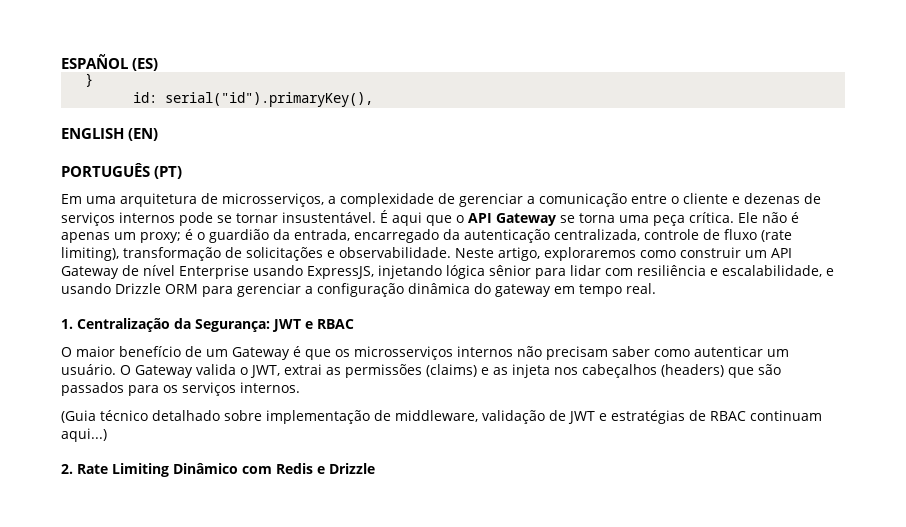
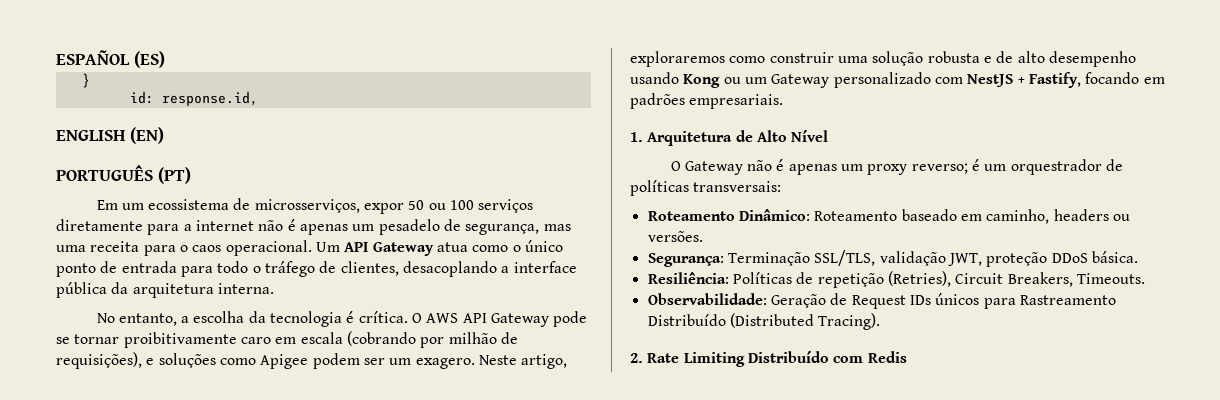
- id: serial("id").primaryKey(),
+ id: response.id,
- Em uma arquitetura de microsserviços, a complexidade de gerenciar a comunicação entre o cliente e dezenas de serviços internos pode se tornar insustentável. É aqui que o API Gateway se torna uma peça crítica. Ele não é apenas um proxy; é o guardião da entrada, encarregado da autenticação centralizada, controle de fluxo (rate limiting), transformação de solicitações e observabilidade.
+ Em um ecossistema de microsserviços, expor 50 ou 100 serviços diretamente para a internet não é apenas um pesadelo de segurança, mas uma receita para o caos operacional. Um API Gateway atua como o único ponto de entrada para todo o tráfego de clientes, desacoplando a interface pública da arquitetura interna.
+ No entanto, a escolha da tecnologia é crítica. O AWS API Gateway pode se tornar proibitivamente caro em escala (cobrando por milhão de requisições), e soluções como Apigee podem ser um exagero.
- Neste artigo, exploraremos como construir um API Gateway de nível Enterprise usando ExpressJS, injetando lógica sênior para lidar com resiliência e escalabilidade, e usando Drizzle ORM para gerenciar a configuração dinâmica do gateway em tempo real.
- 1. Centralização da Segurança: JWT e RBAC
- O maior benefício de um Gateway é que os microsserviços internos não precisam saber como autenticar um usuário. O Gateway valida o JWT, extrai as permissões (claims) e as injeta nos cabeçalhos (headers) que são passados para os serviços internos.
- (Guia técnico detalhado sobre implementação de middleware, validação de JWT e estratégias de RBAC continuam aqui...)
+ Neste artigo, exploraremos como construir uma solução robusta e de alto desempenho usando Kong ou um Gateway personalizado com NestJS + Fastify, focando em padrões empresariais.
+ 1. Arquitetura de Alto Nível
+ O Gateway não é apenas um proxy reverso; é um orquestrador de políticas transversais:
+ Roteamento Dinâmico: Roteamento baseado em caminho, headers ou versões.
+ Segurança: Terminação SSL/TLS, validação JWT, proteção DDoS básica.
+ Resiliência: Políticas de repetição (Retries), Circuit Breakers, Timeouts.
+ Observabilidade: Geração de Request IDs únicos para Rastreamento Distribuído (Distributed Tracing).
- 2. Rate Limiting Dinâmico com Redis e Drizzle
+ 2. Rate Limiting Distribuído com Redis

